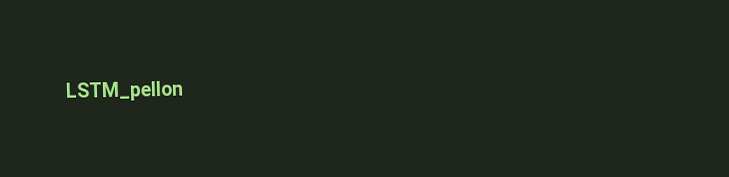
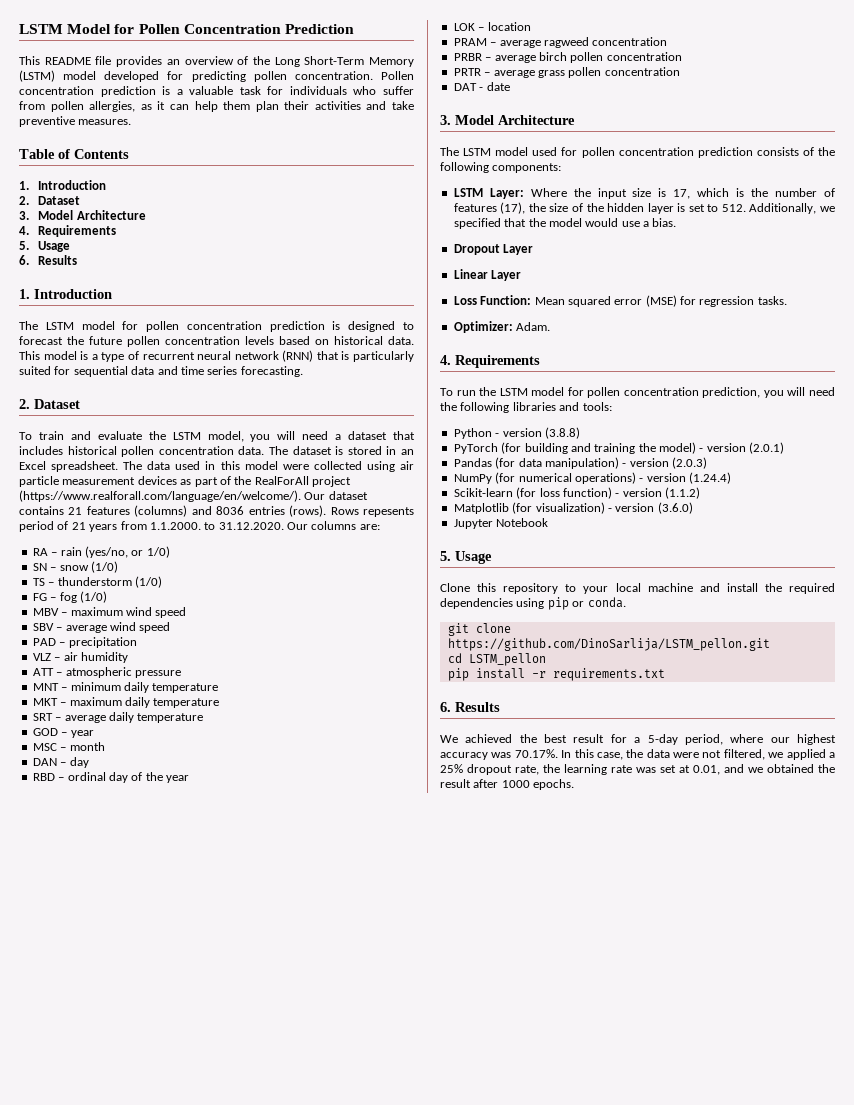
- LSTM_pellon
+ LSTM Model for Pollen Concentration Prediction
+ This README file provides an overview of the Long Short-Term Memory (LSTM) model developed for predicting pollen concentration. Pollen concentration prediction is a valuable task for individuals who suffer from pollen allergies, as it can help them plan their activities and take preventive measures.
+ Table of Contents
+ 1. Introduction
+ 2. Dataset
+ 3. Model Architecture
+ 4. Requirements
+ 5. Usage
+ 6. Results
+ 1. Introduction
+ The LSTM model for pollen concentration prediction is designed to forecast the future pollen concentration levels based on historical data. This model is a type of recurrent neural network (RNN) that is particularly suited for sequential data and time series forecasting.
+ 2. Dataset
+ To train and evaluate the LSTM model, you will need a dataset that includes historical pollen concentration data. The dataset is stored in an Excel spreadsheet. The data used in this model were collected using air particle measurement devices as part of the RealForAll project (https://www.realforall.com/language/en/welcome/). Our dataset contains 21 features (columns) and 8036 entries (rows). Rows repesents period of 21 years from 1.1.2000. to 31.12.2020. Our columns are:
+ RA – rain (yes/no, or 1/0)
+ SN – snow (1/0)
+ TS – thunderstorm (1/0)
+ FG – fog (1/0)
+ MBV – maximum wind speed
+ SBV – average wind speed
+ PAD – precipitation
+ VLZ – air humidity
+ ATT – atmospheric pressure
+ MNT – minimum daily temperature
+ MKT – maximum daily temperature
+ SRT – average daily temperature
+ GOD – year
+ MSC – month
+ DAN – day
+ RBD – ordinal day of the year
+ LOK – location
+ PRAM – average ragweed concentration
+ PRBR – average birch pollen concentration
+ PRTR – average grass pollen concentration
+ DAT - date
+ 3. Model Architecture
+ The LSTM model used for pollen concentration prediction consists of the following components:
+ LSTM Layer: Where the input size is 17, which is the number of features (17), the size of the hidden layer is set to 512. Additionally, we specified that the model would use a bias.
+ Dropout Layer
+ Linear Layer
+ Loss Function: Mean squared error (MSE) for regression tasks.
+ Optimizer: Adam.
+ 4. Requirements
+ To run the LSTM model for pollen concentration prediction, you will need the following libraries and tools:
+ Python - version (3.8.8)
+ PyTorch (for building and training the model) - version (2.0.1)
+ Pandas (for data manipulation) - version (2.0.3)
+ NumPy (for numerical operations) - version (1.24.4)
+ Scikit-learn (for loss function) - version (1.1.2)
+ Matplotlib (for visualization) - version (3.6.0)
+ Jupyter Notebook
+ 5. Usage
+ Clone this repository to your local machine and install the required dependencies using pip or conda.
+ git clone https://github.com/DinoSarlija/LSTM_pellon.git
+ cd LSTM_pellon
+ pip install -r requirements.txt
+ 6. Results
+ We achieved the best result for a 5-day period, where our highest accuracy was 70.17%. In this case, the data were not filtered, we applied a 25% dropout rate, the learning rate was set at 0.01, and we obtained the result after 1000 epochs.

